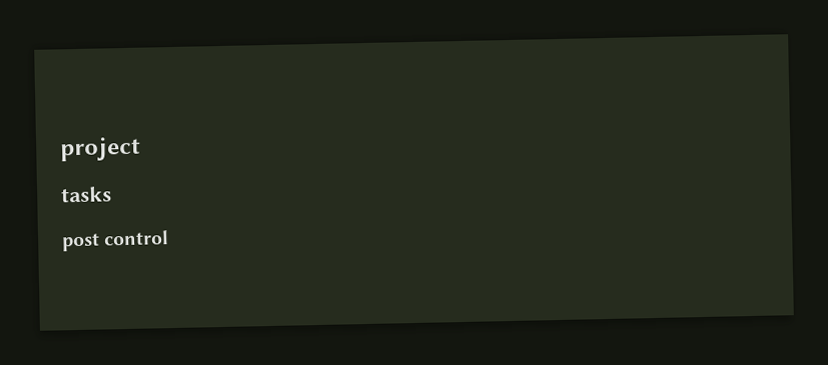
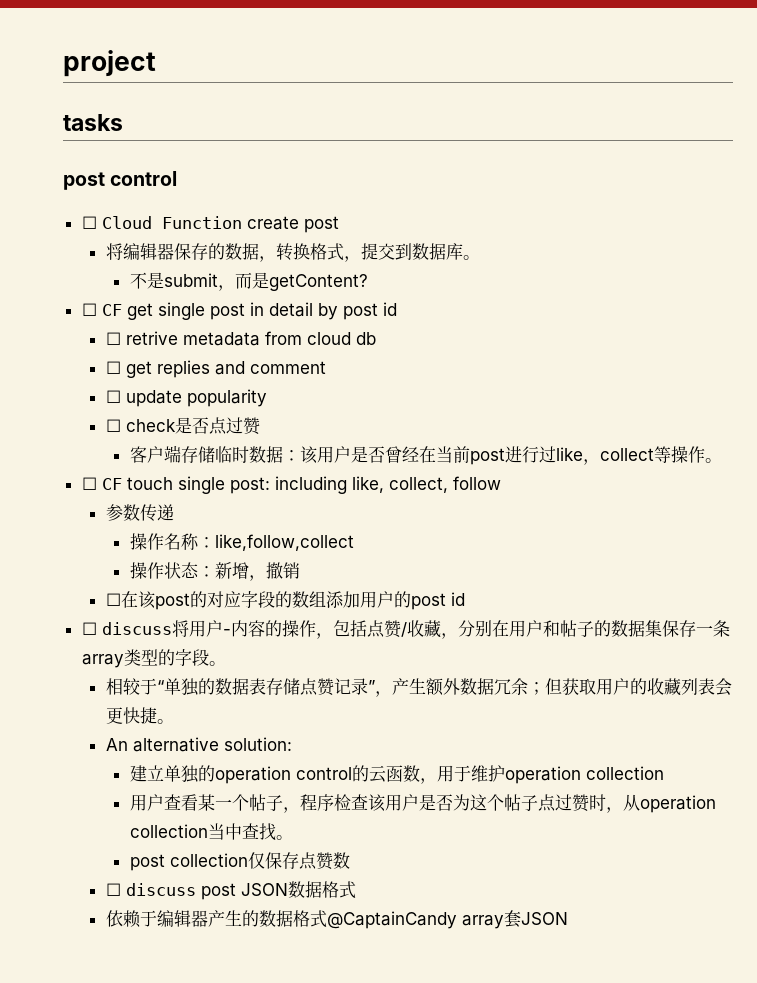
+ ☐ Cloud Function create post
+ 将编辑器保存的数据，转换格式，提交到数据库。
+ 不是submit，而是getContent?
+ ☐ CF get single post in detail by post id
+ ☐ retrive metadata from cloud db
+ ☐ get replies and comment
+ ☐ update popularity
+ ☐ check是否点过赞
+ 客户端存储临时数据：该用户是否曾经在当前post进行过like，collect等操作。
+ ☐ CF touch single post: including like, collect, follow
+ 参数传递
+ 操作名称：like,follow,collect
+ 操作状态：新增，撤销
+ ☐在该post的对应字段的数组添加用户的post id
+ ☐ discuss将用户-内容的操作，包括点赞/收藏，分别在用户和帖子的数据集保存一条array类型的字段。
+ 相较于“单独的数据表存储点赞记录”，产生额外数据冗余；但获取用户的收藏列表会更快捷。
+ An alternative solution:
+ 建立单独的operation control的云函数，用于维护operation collection
+ 用户查看某一个帖子，程序检查该用户是否为这个帖子点过赞时，从operation collection当中查找。
+ post collection仅保存点赞数
+ ☐ discuss post JSON数据格式
+ 依赖于编辑器产生的数据格式@CaptainCandy array套JSON

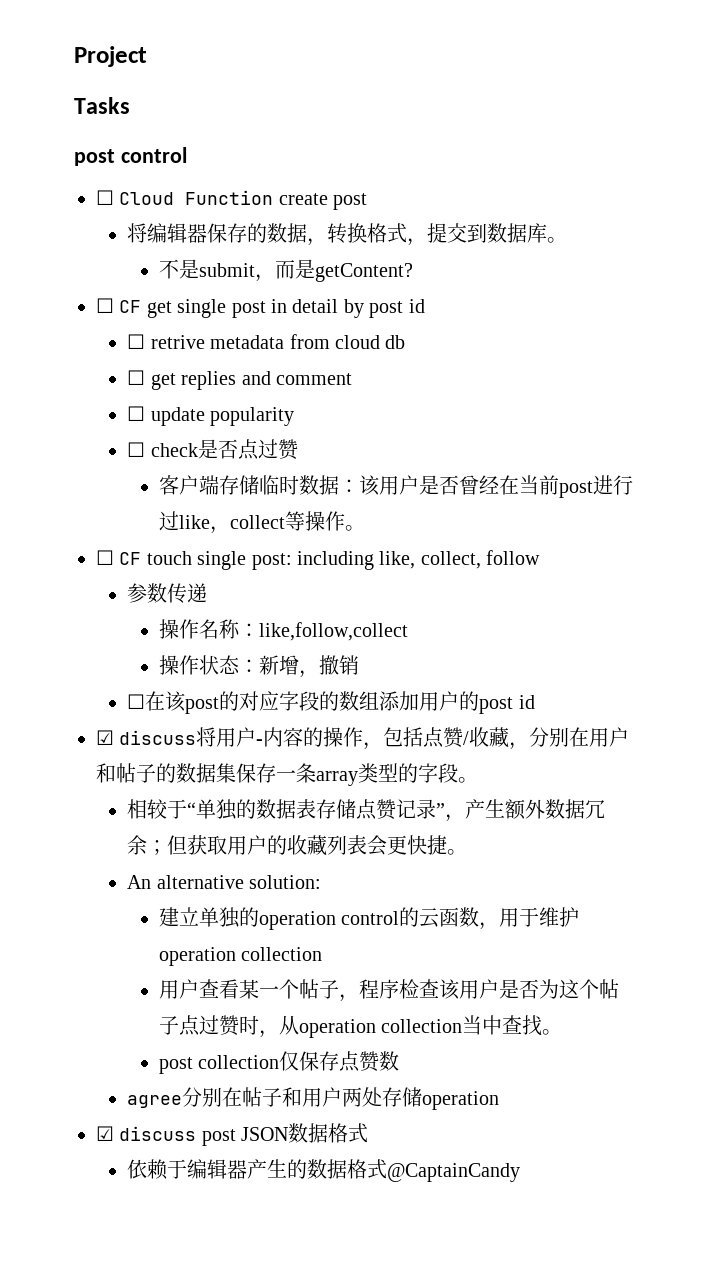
- project
- tasks
+ Project
+ Tasks
- ☐ discuss将用户-内容的操作，包括点赞/收藏，分别在用户和帖子的数据集保存一条array类型的字段。
+ ☑ discuss将用户-内容的操作，包括点赞/收藏，分别在用户和帖子的数据集保存一条array类型的字段。
- ☐ discuss post JSON数据格式
+ agree分别在帖子和用户两处存储operation
+ ☑ discuss post JSON数据格式
- 依赖于编辑器产生的数据格式@CaptainCandy array套JSON
+ 依赖于编辑器产生的数据格式@CaptainCandy

